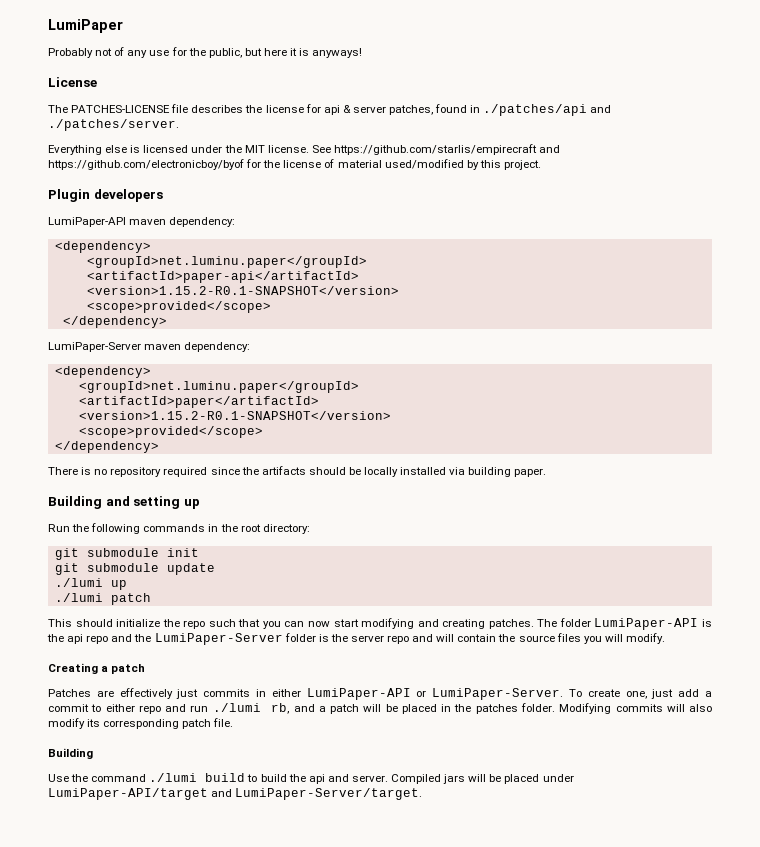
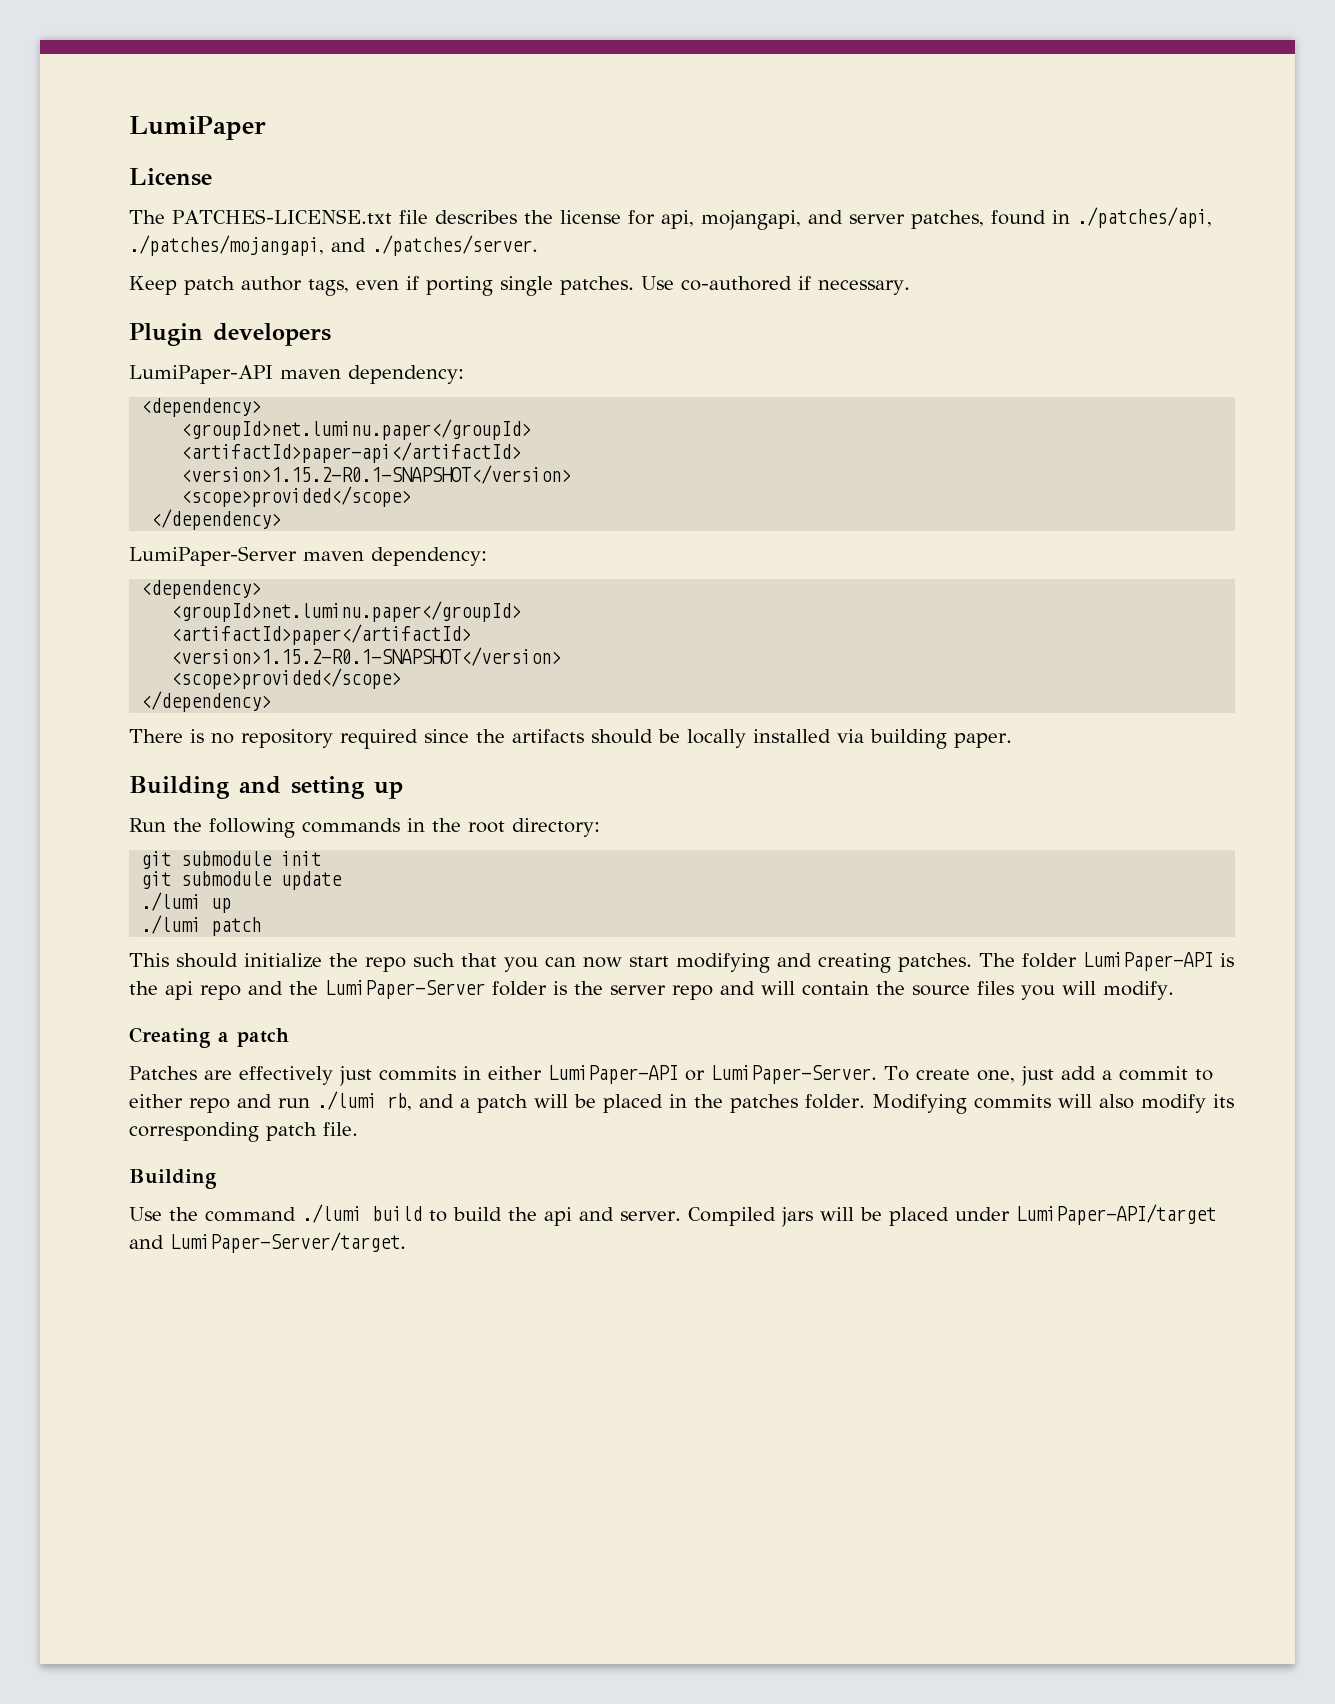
- Probably not of any use for the public, but here it is anyways!
- The PATCHES-LICENSE file describes the license for api & server patches, found in ./patches/api and ./patches/server.
+ The PATCHES-LICENSE.txt file describes the license for api, mojangapi, and server patches, found in ./patches/api, ./patches/mojangapi, and ./patches/server.
- Everything else is licensed under the MIT license. See https://github.com/starlis/empirecraft and https://github.com/electronicboy/byof for the license of material used/modified by this project.
+ Keep patch author tags, even if porting single patches. Use co-authored if necessary.

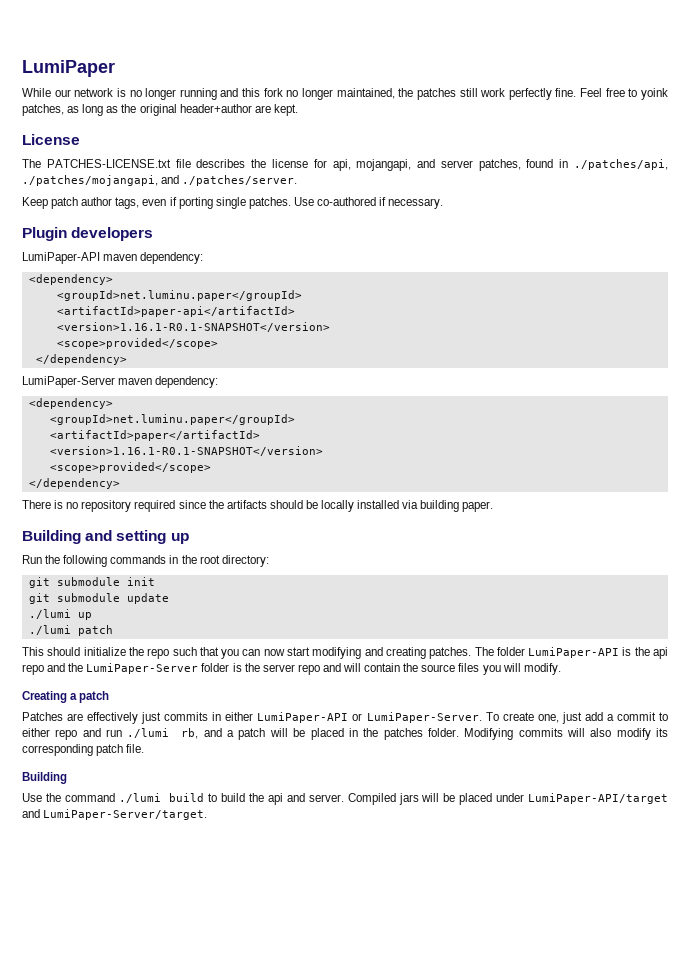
+ While our network is no longer running and this fork no longer maintained, the patches still work perfectly fine. Feel free to yoink patches, as long as the original header+author are kept.
  <artifactId>paper-api</artifactId>
- <version>1.15.2-R0.1-SNAPSHOT</version>
+ <version>1.16.1-R0.1-SNAPSHOT</version>
  <artifactId>paper</artifactId>
- <version>1.15.2-R0.1-SNAPSHOT</version>
+ <version>1.16.1-R0.1-SNAPSHOT</version>

